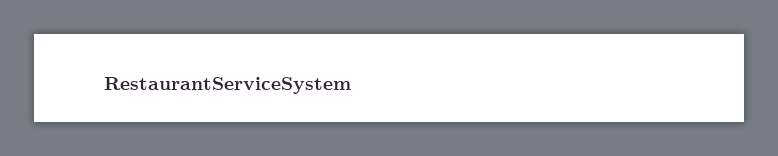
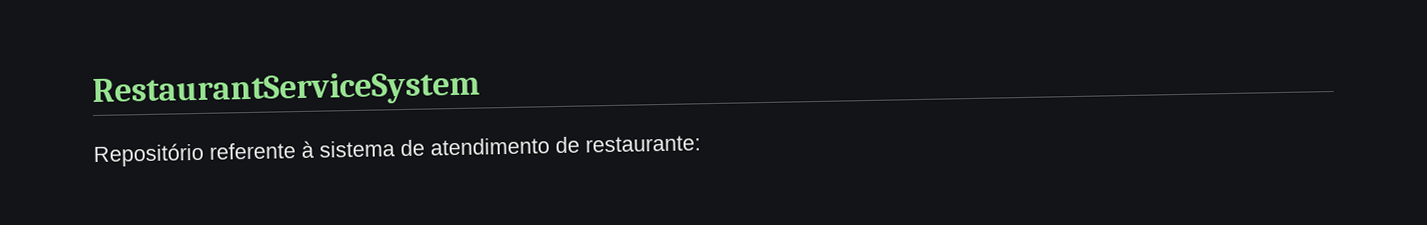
+ Repositório referente à sistema de atendimento de restaurante:

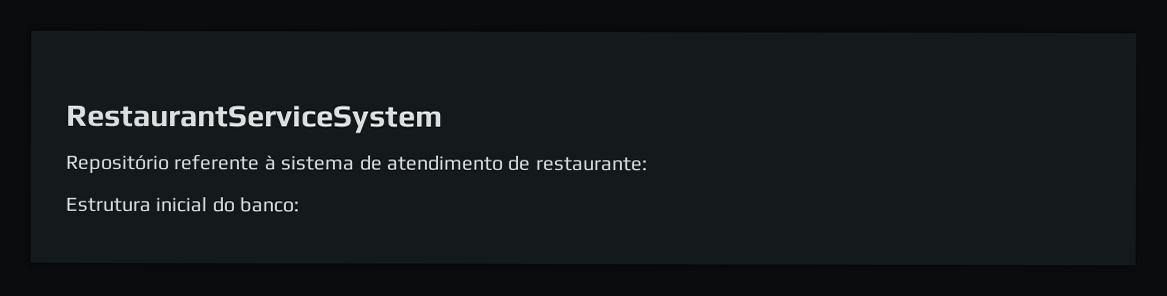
+ Estrutura inicial do banco:

